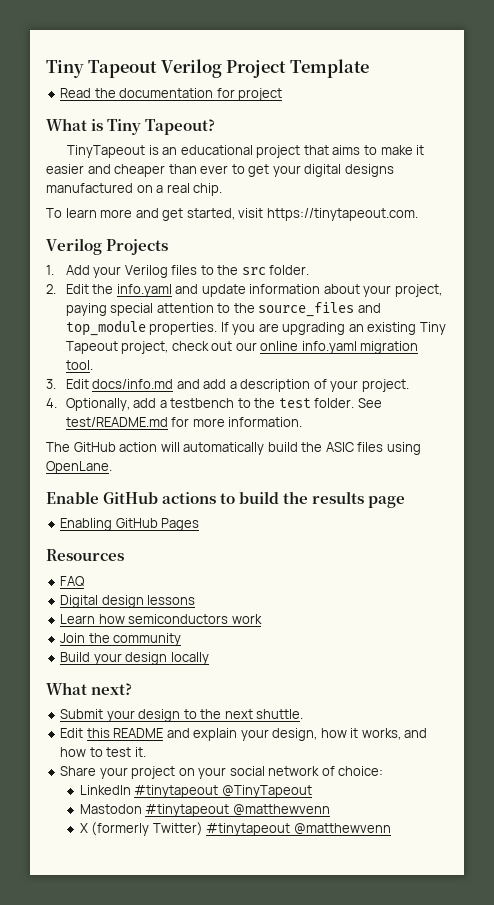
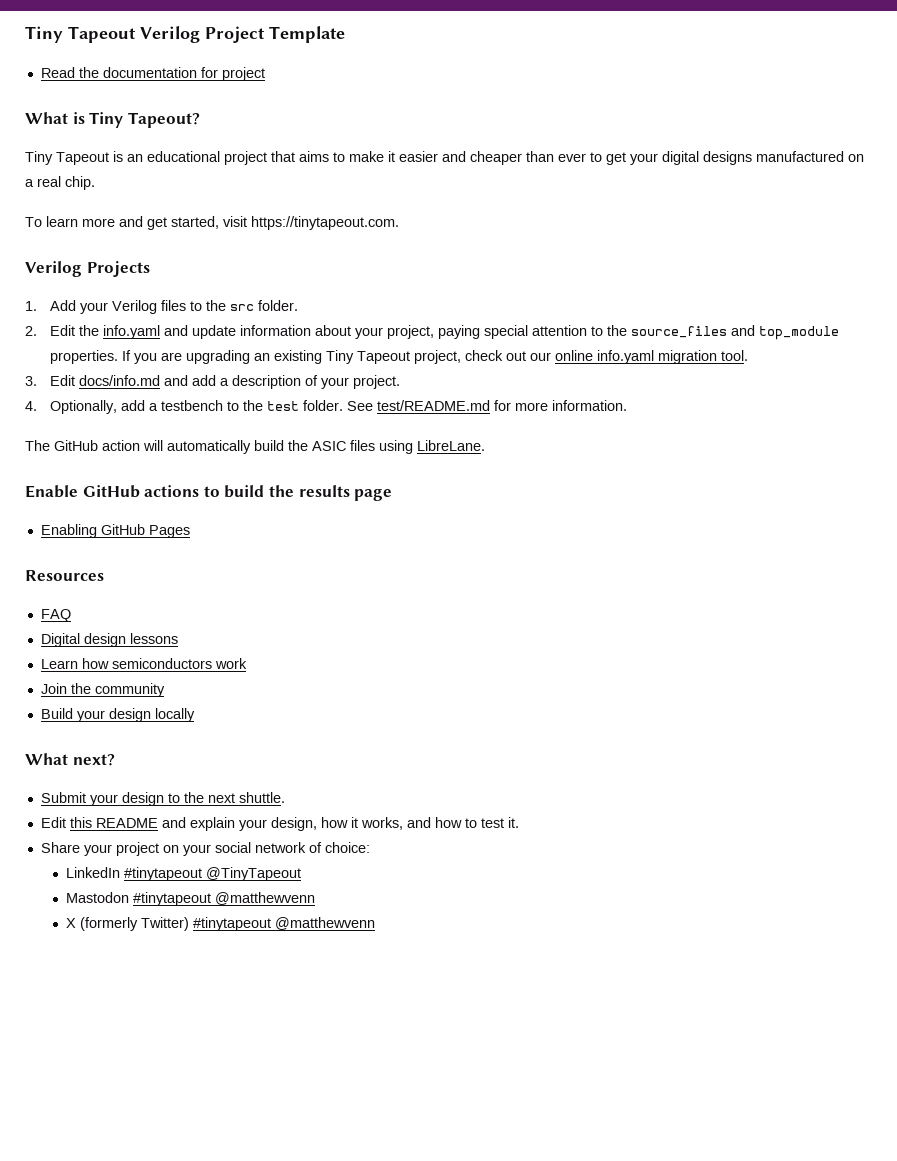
- TinyTapeout is an educational project that aims to make it easier and cheaper than ever to get your digital designs manufactured on a real chip.
+ Tiny Tapeout is an educational project that aims to make it easier and cheaper than ever to get your digital designs manufactured on a real chip.
- The GitHub action will automatically build the ASIC files using OpenLane.
+ The GitHub action will automatically build the ASIC files using LibreLane.

